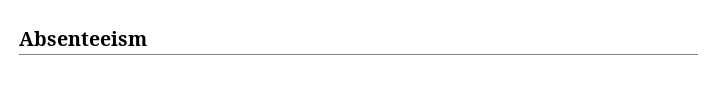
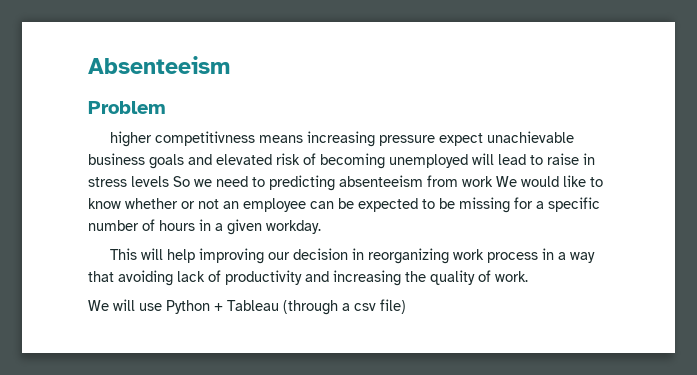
+ Problem
+ higher competitivness means increasing pressure expect unachievable business goals and elevated risk of becoming unemployed will lead to raise in stress levels So we need to predicting absenteeism from work We would like to know whether or not an employee can be expected to be missing for a specific number of hours in a given workday.
+ This will help improving our decision in reorganizing work process in a way that avoiding lack of productivity and increasing the quality of work.
+ We will use Python + Tableau (through a csv file)

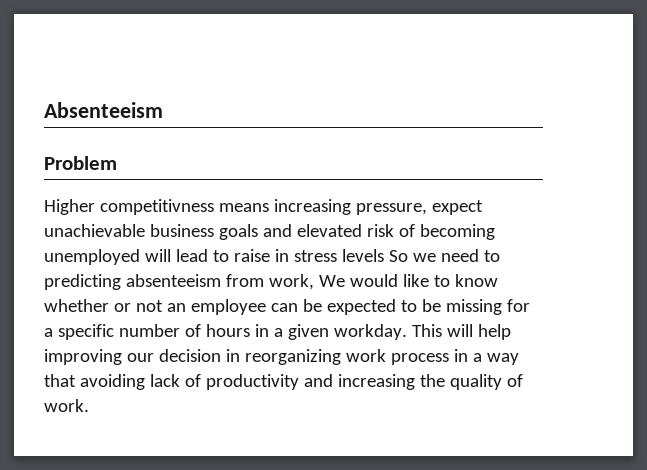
- higher competitivness means increasing pressure expect unachievable business goals and elevated risk of becoming unemployed will lead to raise in stress levels So we need to predicting absenteeism from work We would like to know whether or not an employee can be expected to be missing for a specific number of hours in a given workday.
- This will help improving our decision in reorganizing work process in a way that avoiding lack of productivity and increasing the quality of work.
+ Higher competitivness means increasing pressure, expect unachievable business goals and elevated risk of becoming unemployed will lead to raise in stress levels So we need to predicting absenteeism from work, We would like to know whether or not an employee can be expected to be missing for a specific number of hours in a given workday. This will help improving our decision in reorganizing work process in a way that avoiding lack of productivity and increasing the quality of work.
- We will use Python + Tableau (through a csv file)

